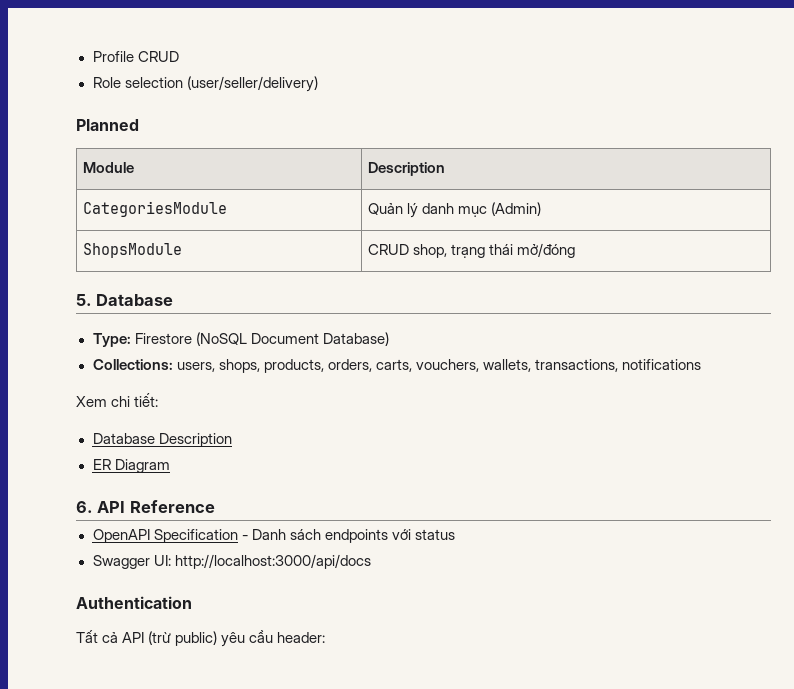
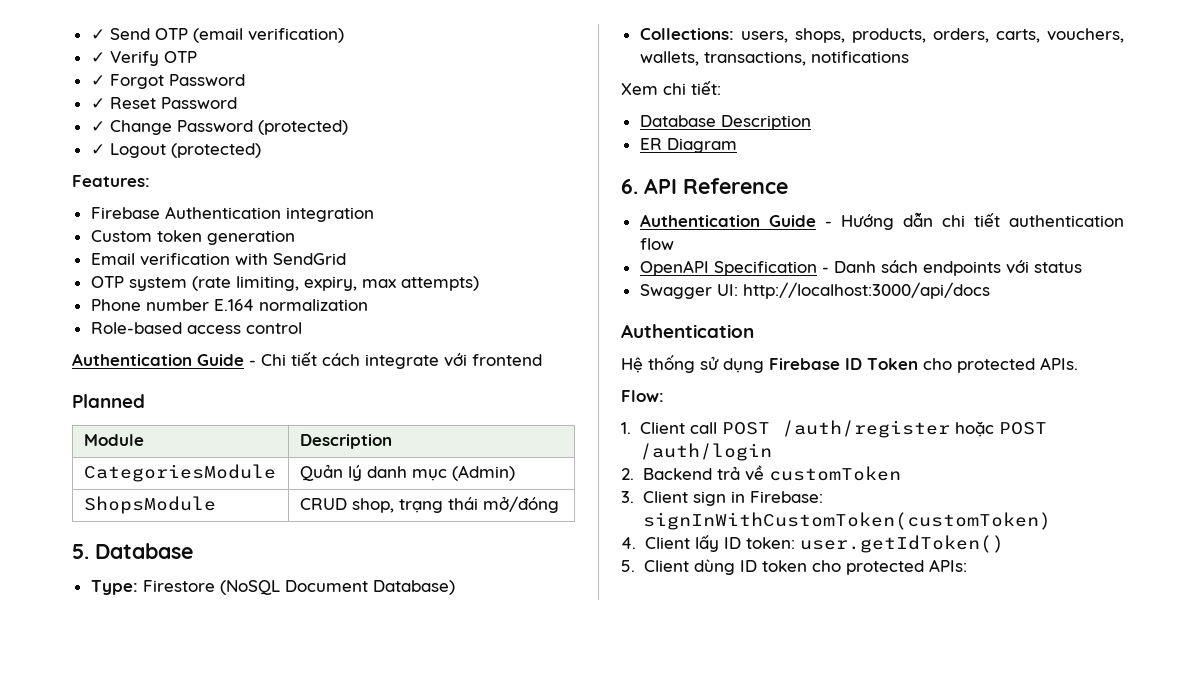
- Profile CRUD
- Role selection (user/seller/delivery)
+ ✓ Send OTP (email verification)
+ ✓ Verify OTP
+ ✓ Forgot Password
+ ✓ Reset Password
+ ✓ Change Password (protected)
+ ✓ Logout (protected)
+ Features:
+ Firebase Authentication integration
+ Custom token generation
+ Email verification with SendGrid
+ OTP system (rate limiting, expiry, max attempts)
+ Phone number E.164 normalization
+ Role-based access control
+ Authentication Guide - Chi tiết cách integrate với frontend
+ Authentication Guide - Hướng dẫn chi tiết authentication flow
- Tất cả API (trừ public) yêu cầu header:
+ Hệ thống sử dụng Firebase ID Token cho protected APIs.
+ Flow:
+ 1. Client call POST /auth/register hoặc POST /auth/login
+ 2. Backend trả về customToken
+ 3. Client sign in Firebase: signInWithCustomToken(customToken)
+ 4. Client lấy ID token: user.getIdToken()
+ 5. Client dùng ID token cho protected APIs:

